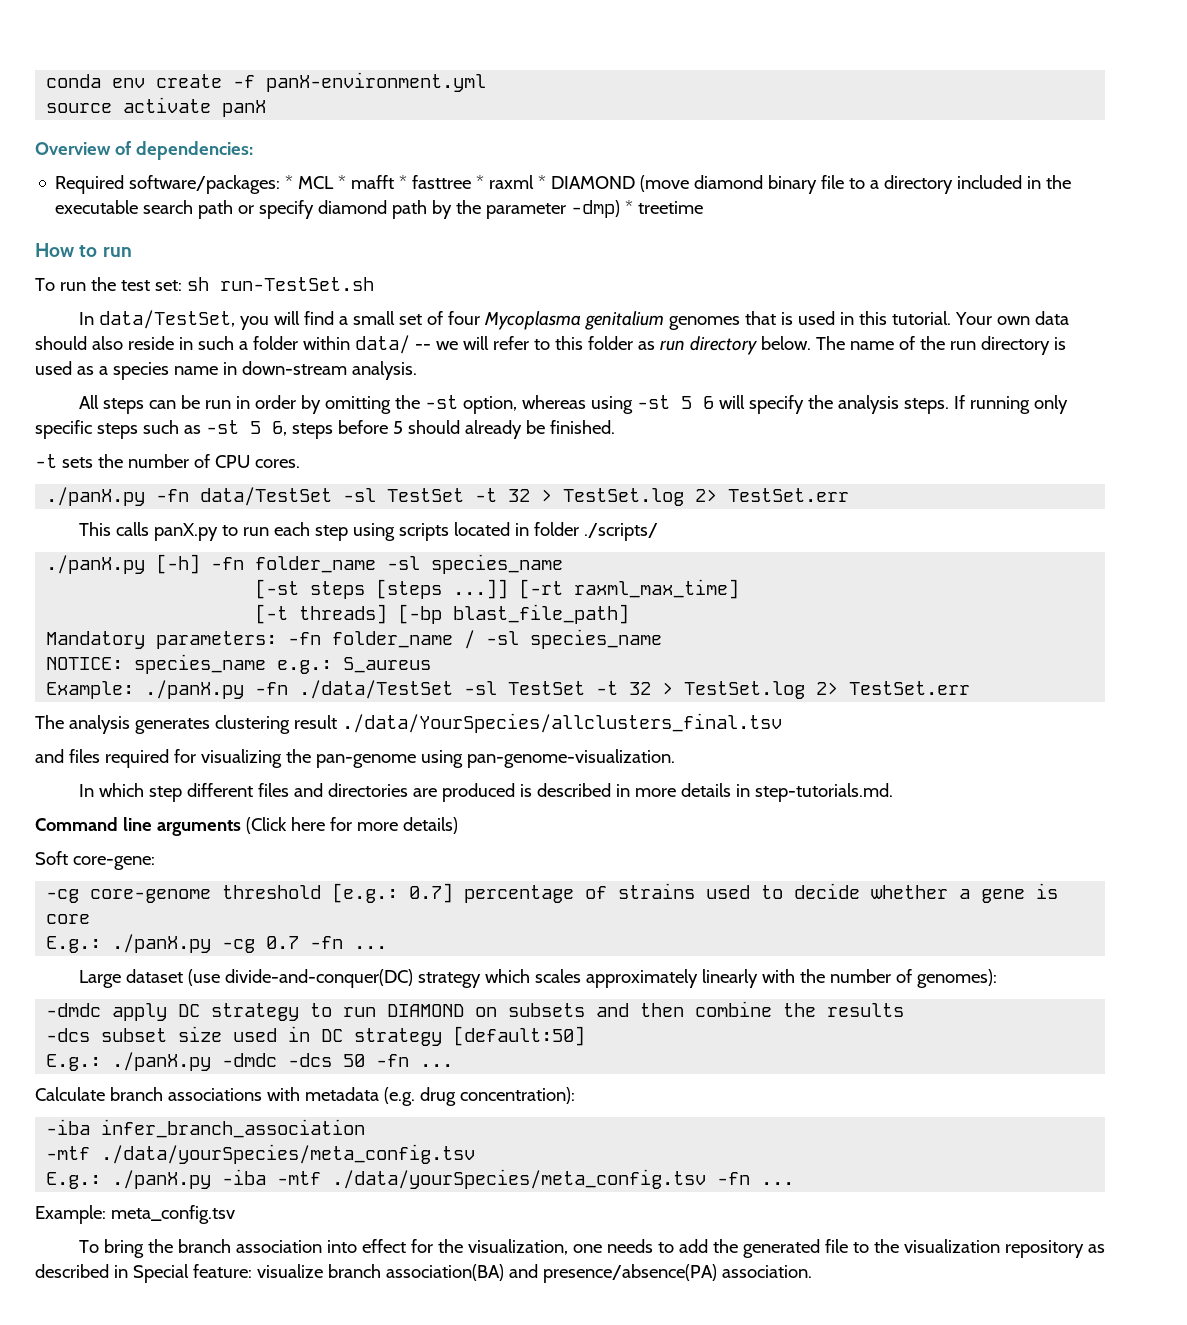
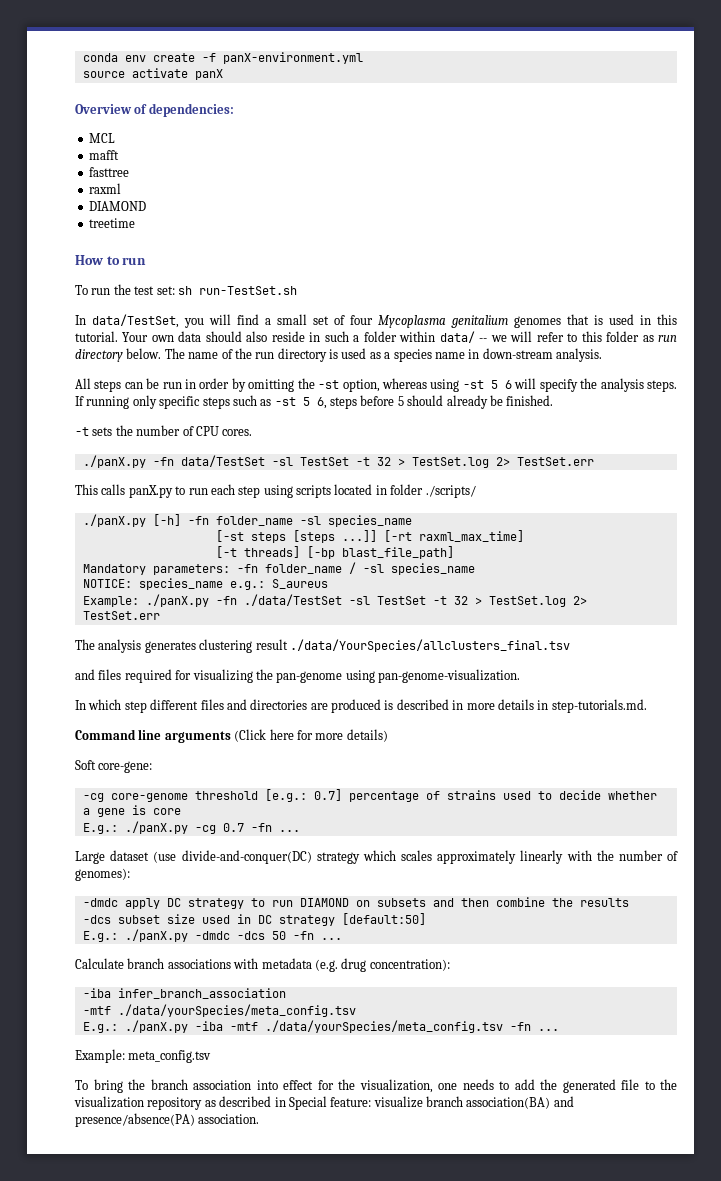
- Required software/packages: * MCL * mafft * fasttree * raxml * DIAMOND (move diamond binary file to a directory included in the executable search path or specify diamond path by the parameter -dmp) * treetime
+ MCL
+ mafft
+ fasttree
+ raxml
+ DIAMOND
+ treetime

